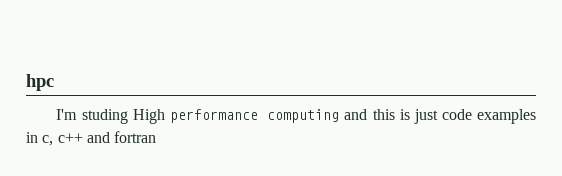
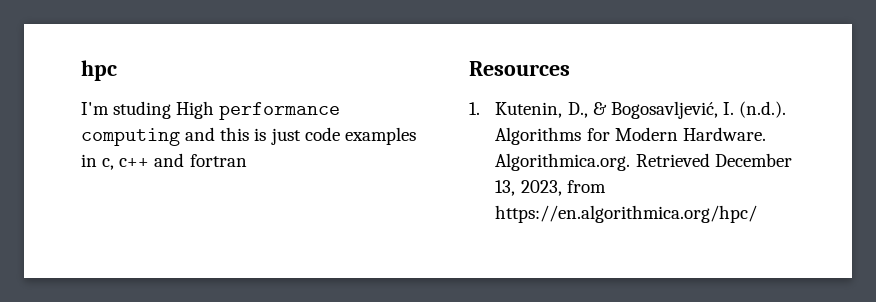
+ Resources
+ 1. Kutenin, D., & Bogosavljević, I. (n.d.). Algorithms for Modern Hardware. Algorithmica.org. Retrieved December 13, 2023, from https://en.algorithmica.org/hpc/

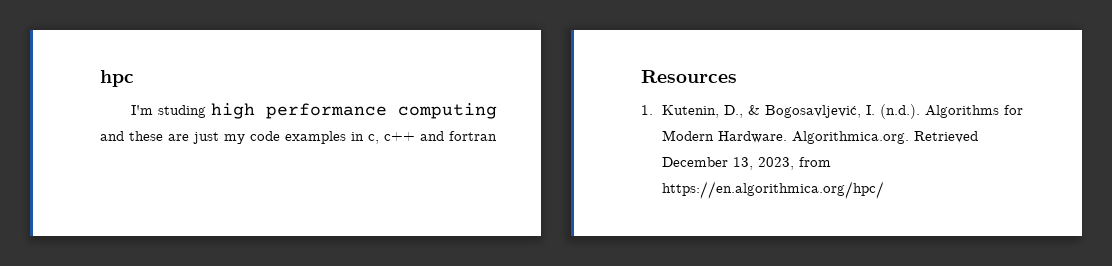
- I'm studing High performance computing and this is just code examples in c, c++ and fortran
+ I'm studing high performance computing and these are just my code examples in c, c++ and fortran

